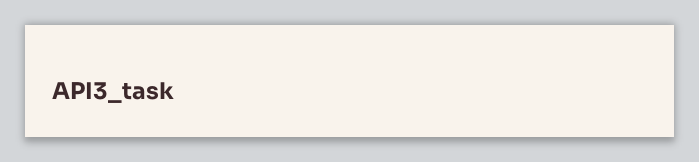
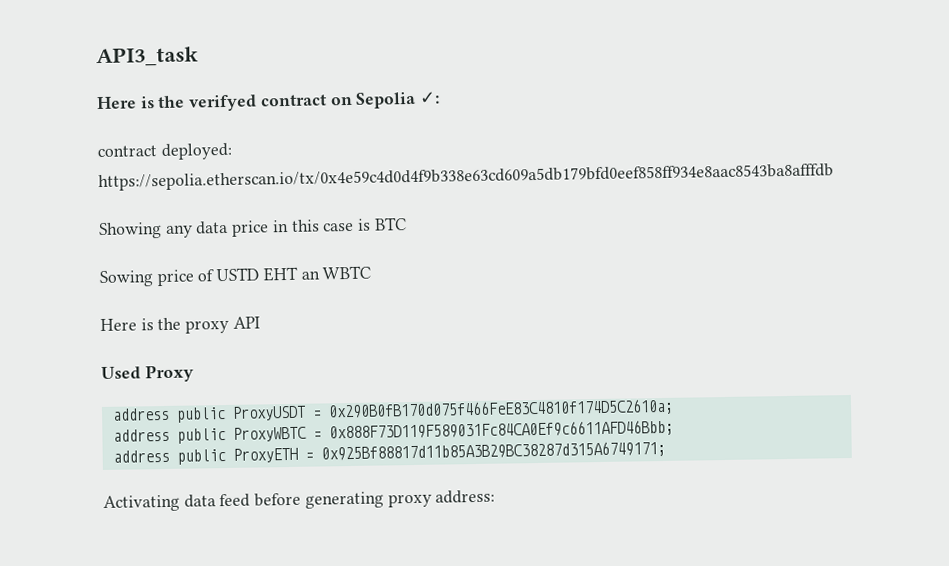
+ Here is the verifyed contract on Sepolia ✓:
+ contract deployed: https://sepolia.etherscan.io/tx/0x4e59c4d0d4f9b338e63cd609a5db179bfd0eef858ff934e8aac8543ba8afffdb
+ Showing any data price in this case is BTC
+ Sowing price of USTD EHT an WBTC
+ Here is the proxy API
+ Used Proxy
+ address public ProxyUSDT = 0x290B0fB170d075f466FeE83C4810f174D5C2610a;
+ address public ProxyWBTC = 0x888F73D119F589031Fc84CA0Ef9c6611AFD46Bbb;
+ address public ProxyETH = 0x925Bf88817d11b85A3B29BC38287d315A6749171;
+ Activating data feed before generating proxy address:

